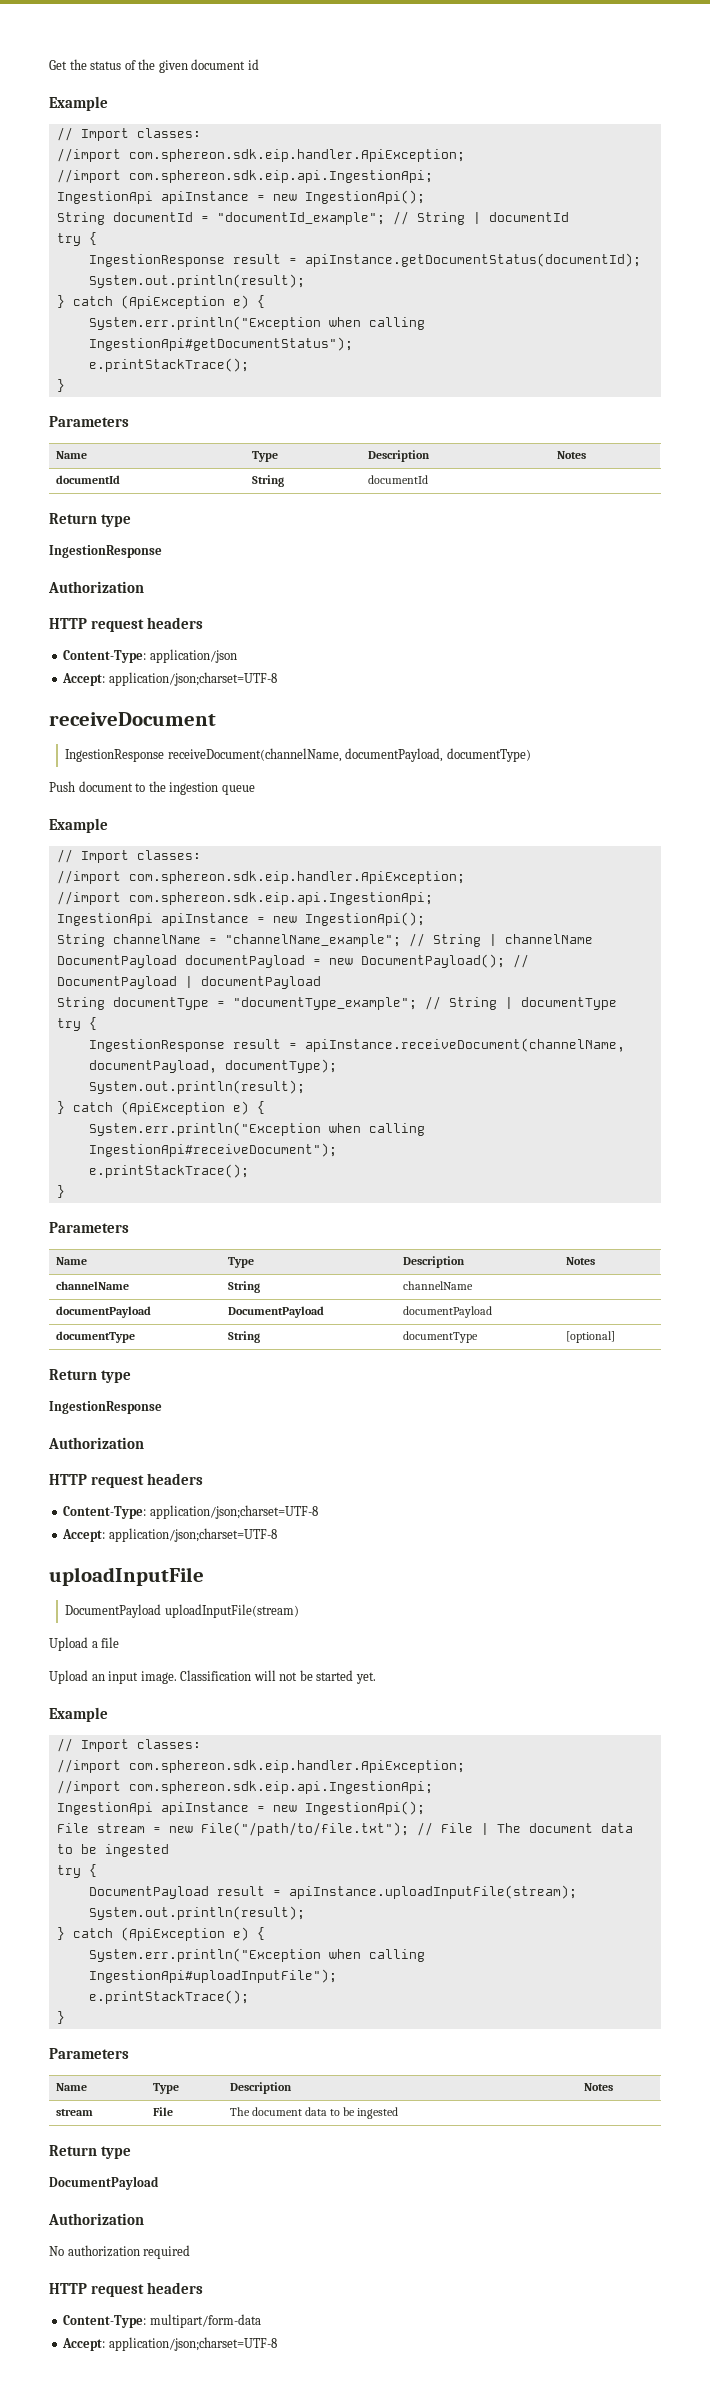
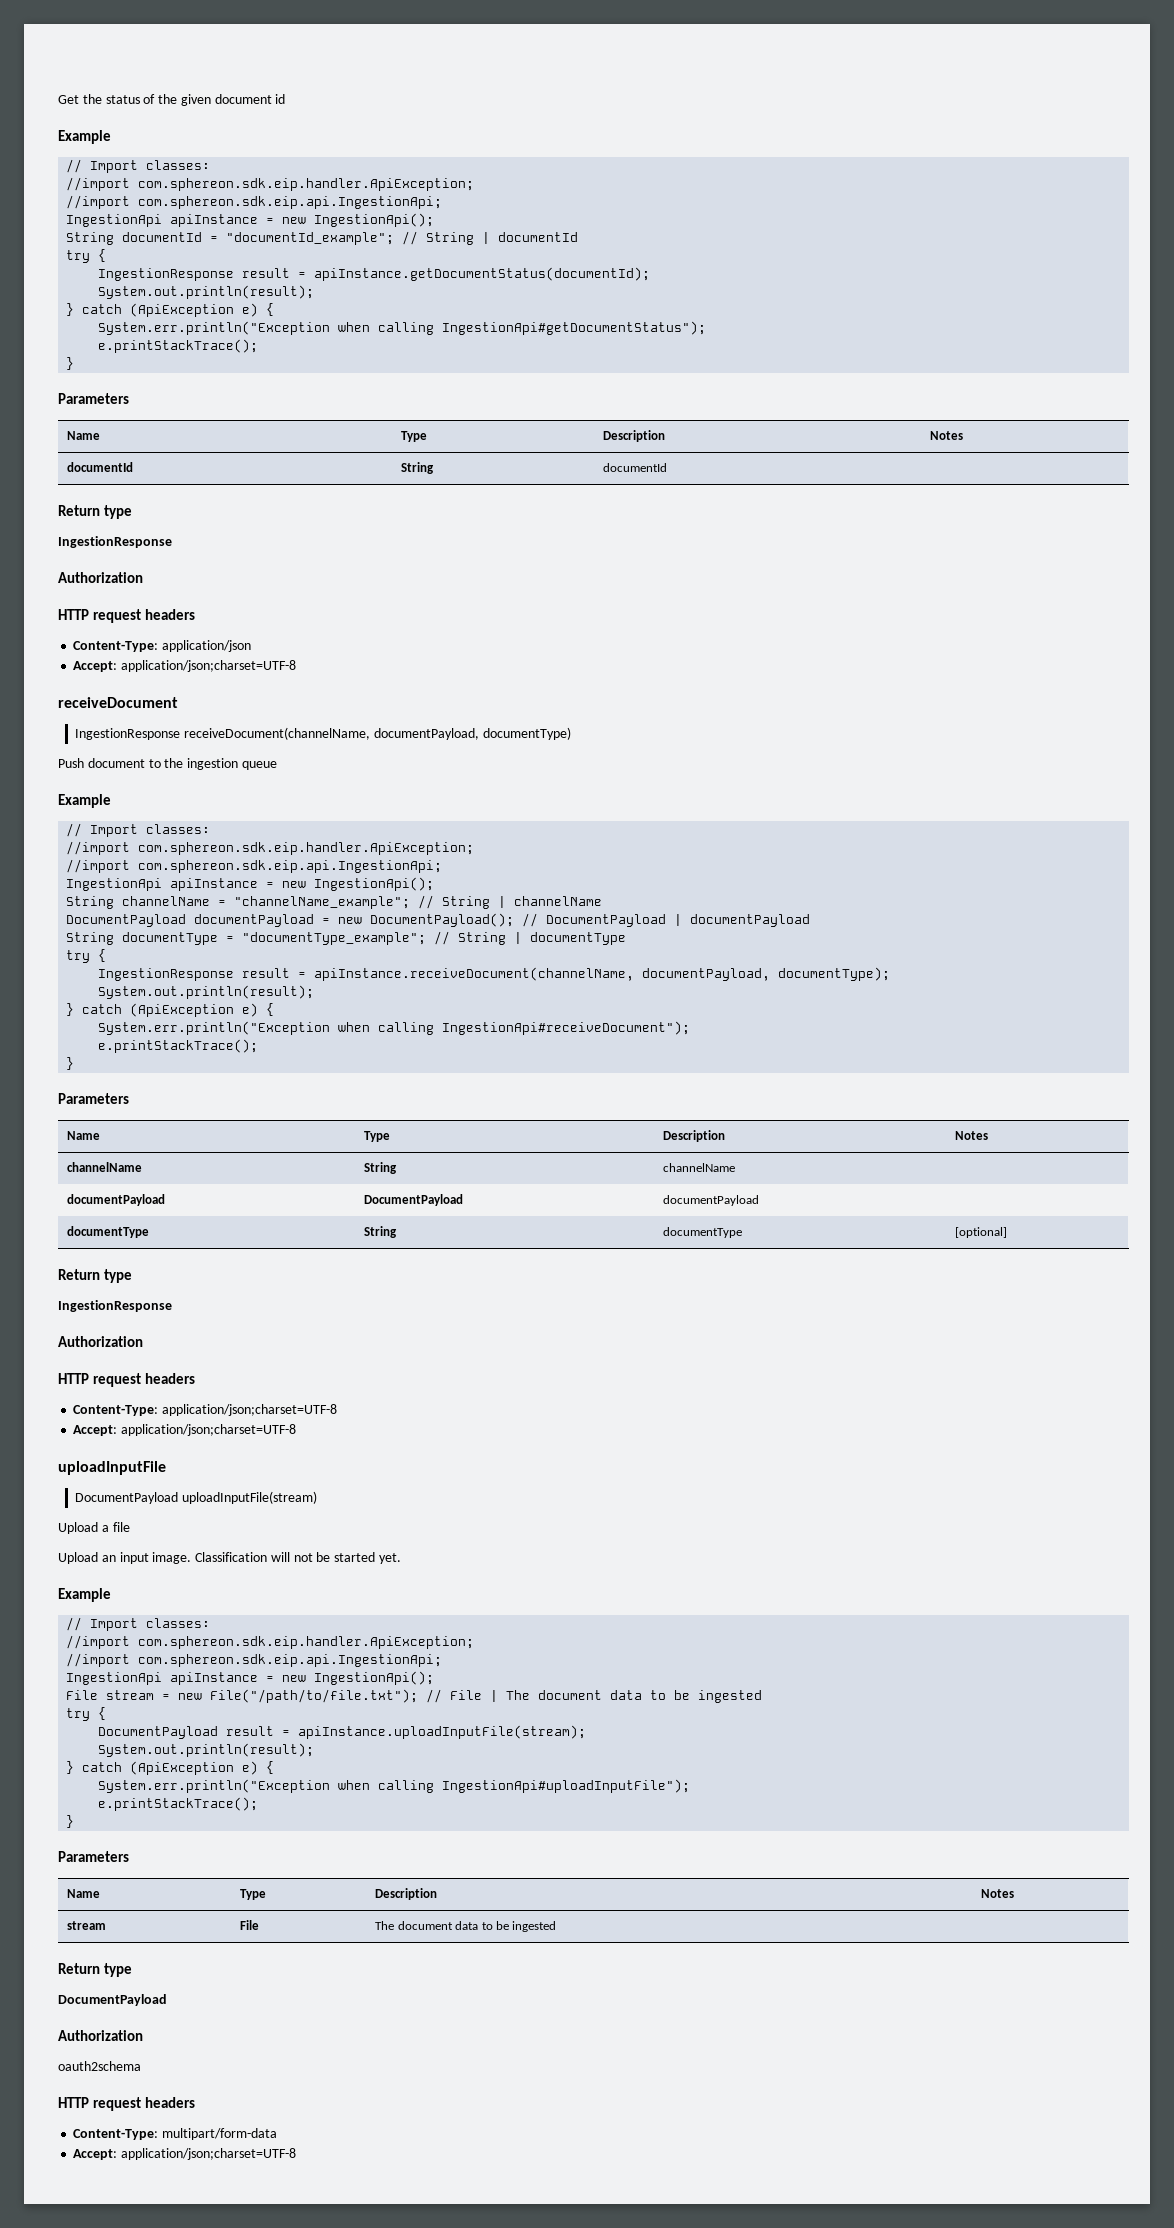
- No authorization required
+ oauth2schema

